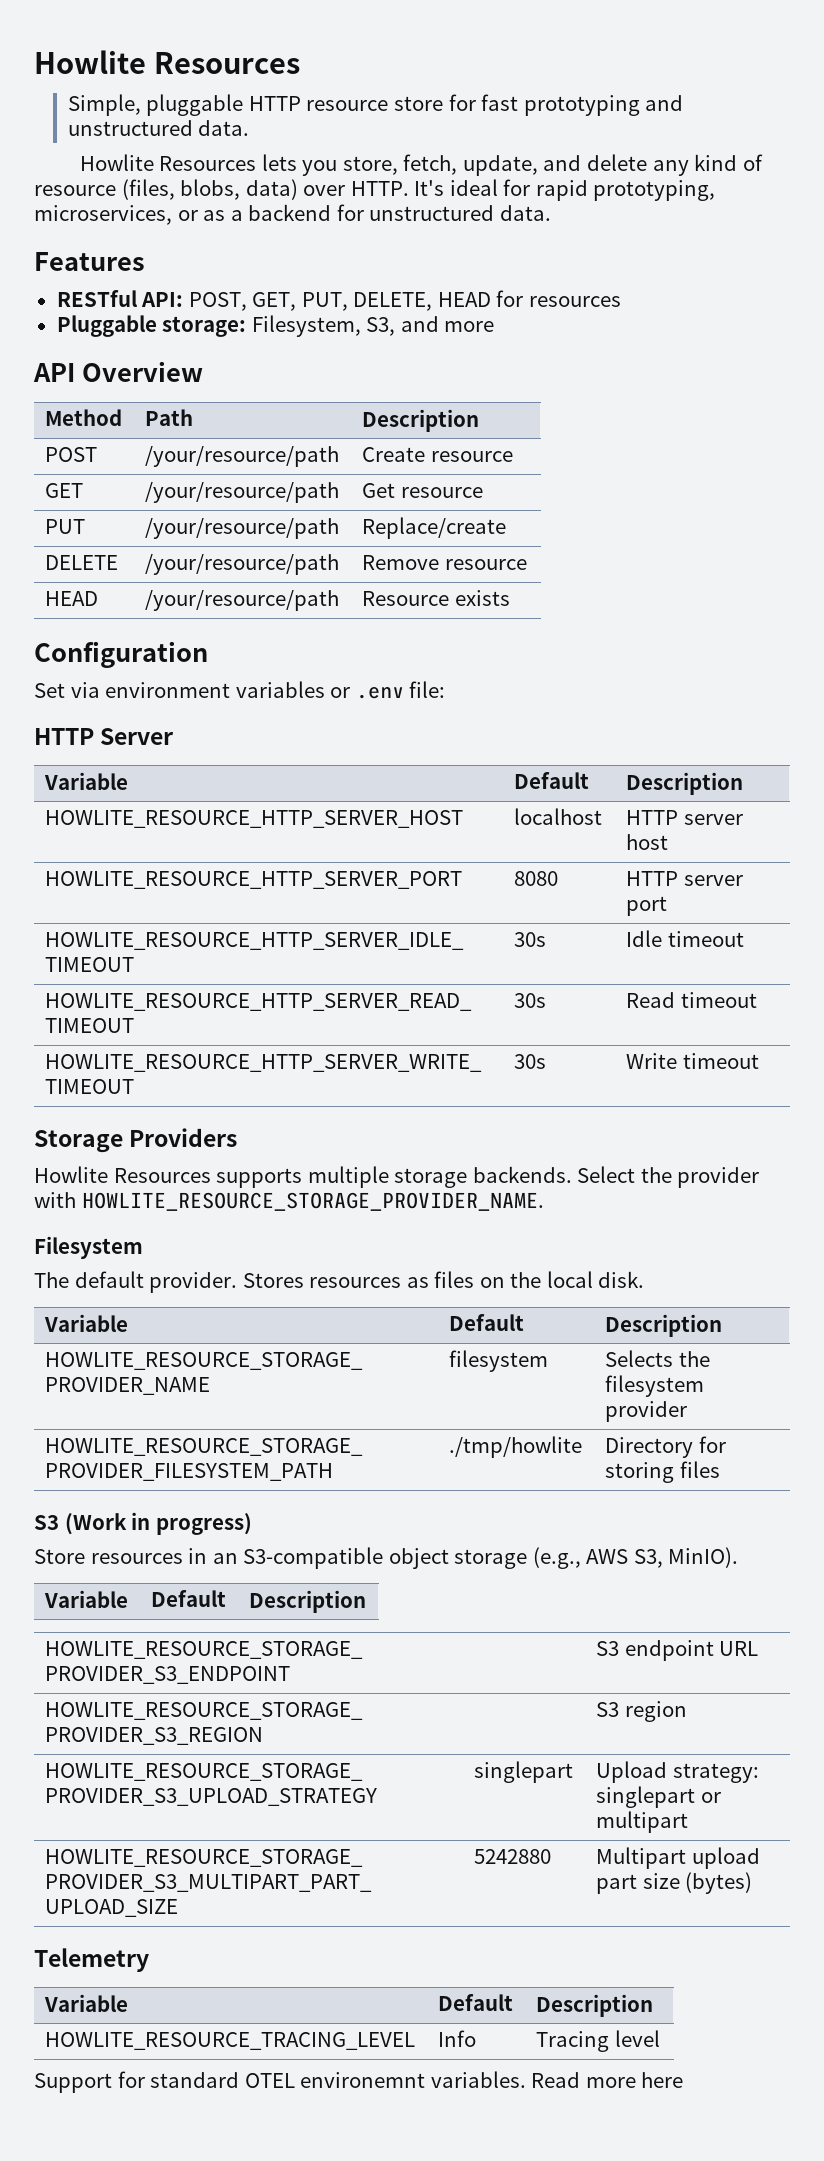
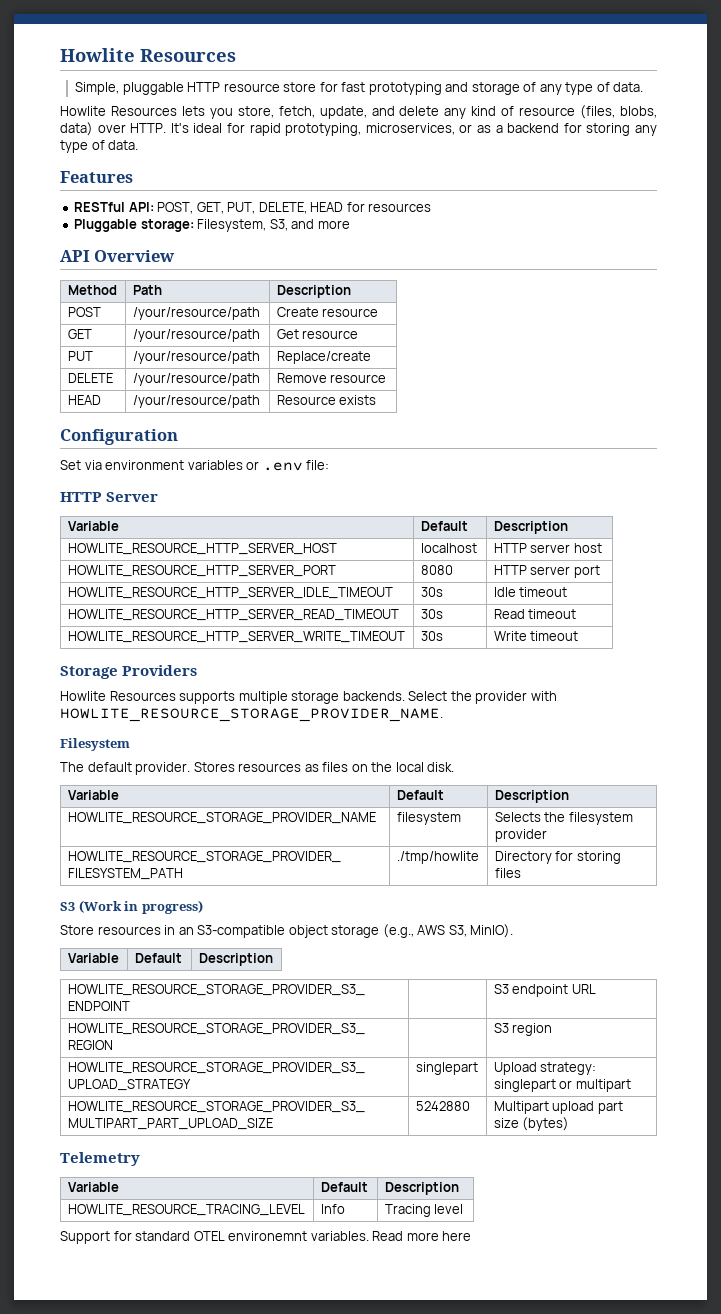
- Simple, pluggable HTTP resource store for fast prototyping and unstructured data.
+ Simple, pluggable HTTP resource store for fast prototyping and storage of any type of data.
- It's ideal for rapid prototyping, microservices, or as a backend for unstructured data.
+ It's ideal for rapid prototyping, microservices, or as a backend for storing any type of data.

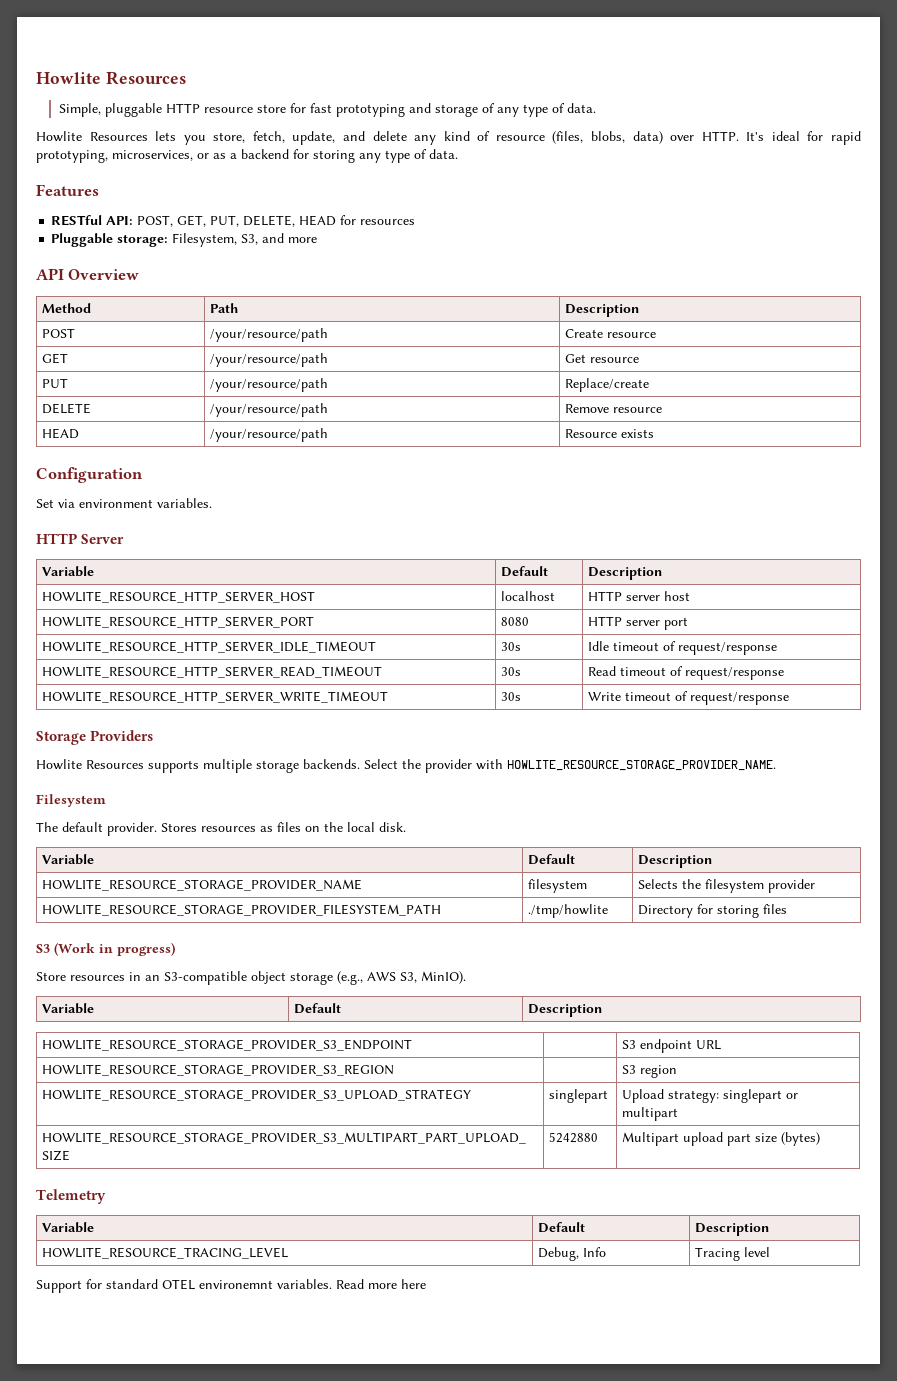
- Set via environment variables or .env file:
+ Set via environment variables.
- HOWLITE_RESOURCE_HTTP_SERVER_IDLE_TIMEOUT | 30s | Idle timeout
+ HOWLITE_RESOURCE_HTTP_SERVER_IDLE_TIMEOUT | 30s | Idle timeout of request/response
- HOWLITE_RESOURCE_HTTP_SERVER_READ_TIMEOUT | 30s | Read timeout
+ HOWLITE_RESOURCE_HTTP_SERVER_READ_TIMEOUT | 30s | Read timeout of request/response
- HOWLITE_RESOURCE_HTTP_SERVER_WRITE_TIMEOUT | 30s | Write timeout
+ HOWLITE_RESOURCE_HTTP_SERVER_WRITE_TIMEOUT | 30s | Write timeout of request/response
- HOWLITE_RESOURCE_TRACING_LEVEL | Info | Tracing level
+ HOWLITE_RESOURCE_TRACING_LEVEL | Debug, Info | Tracing level

